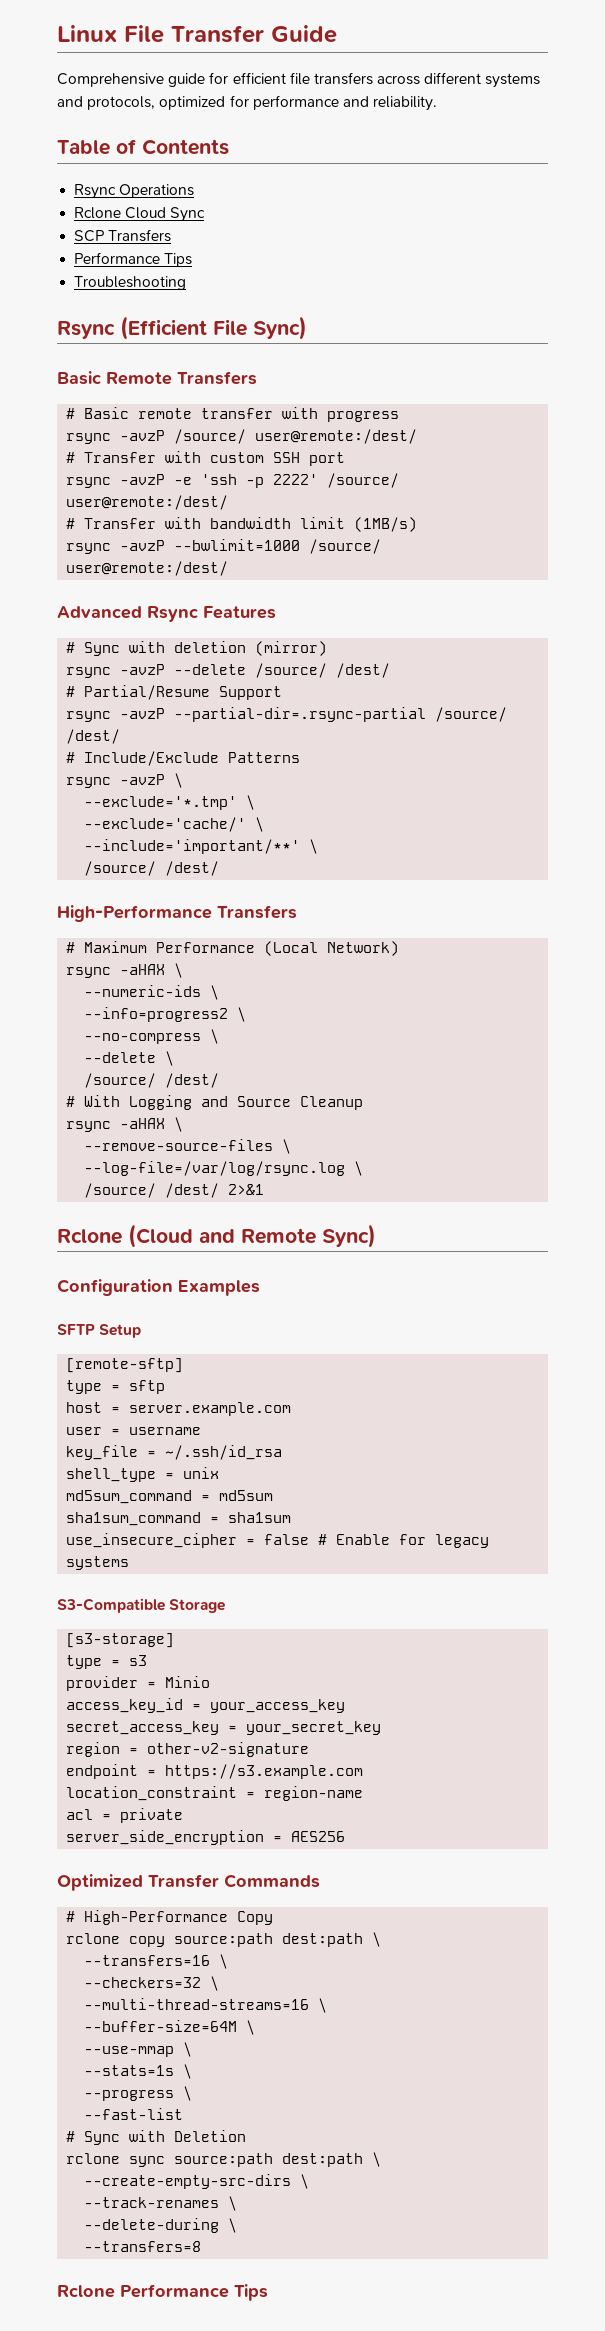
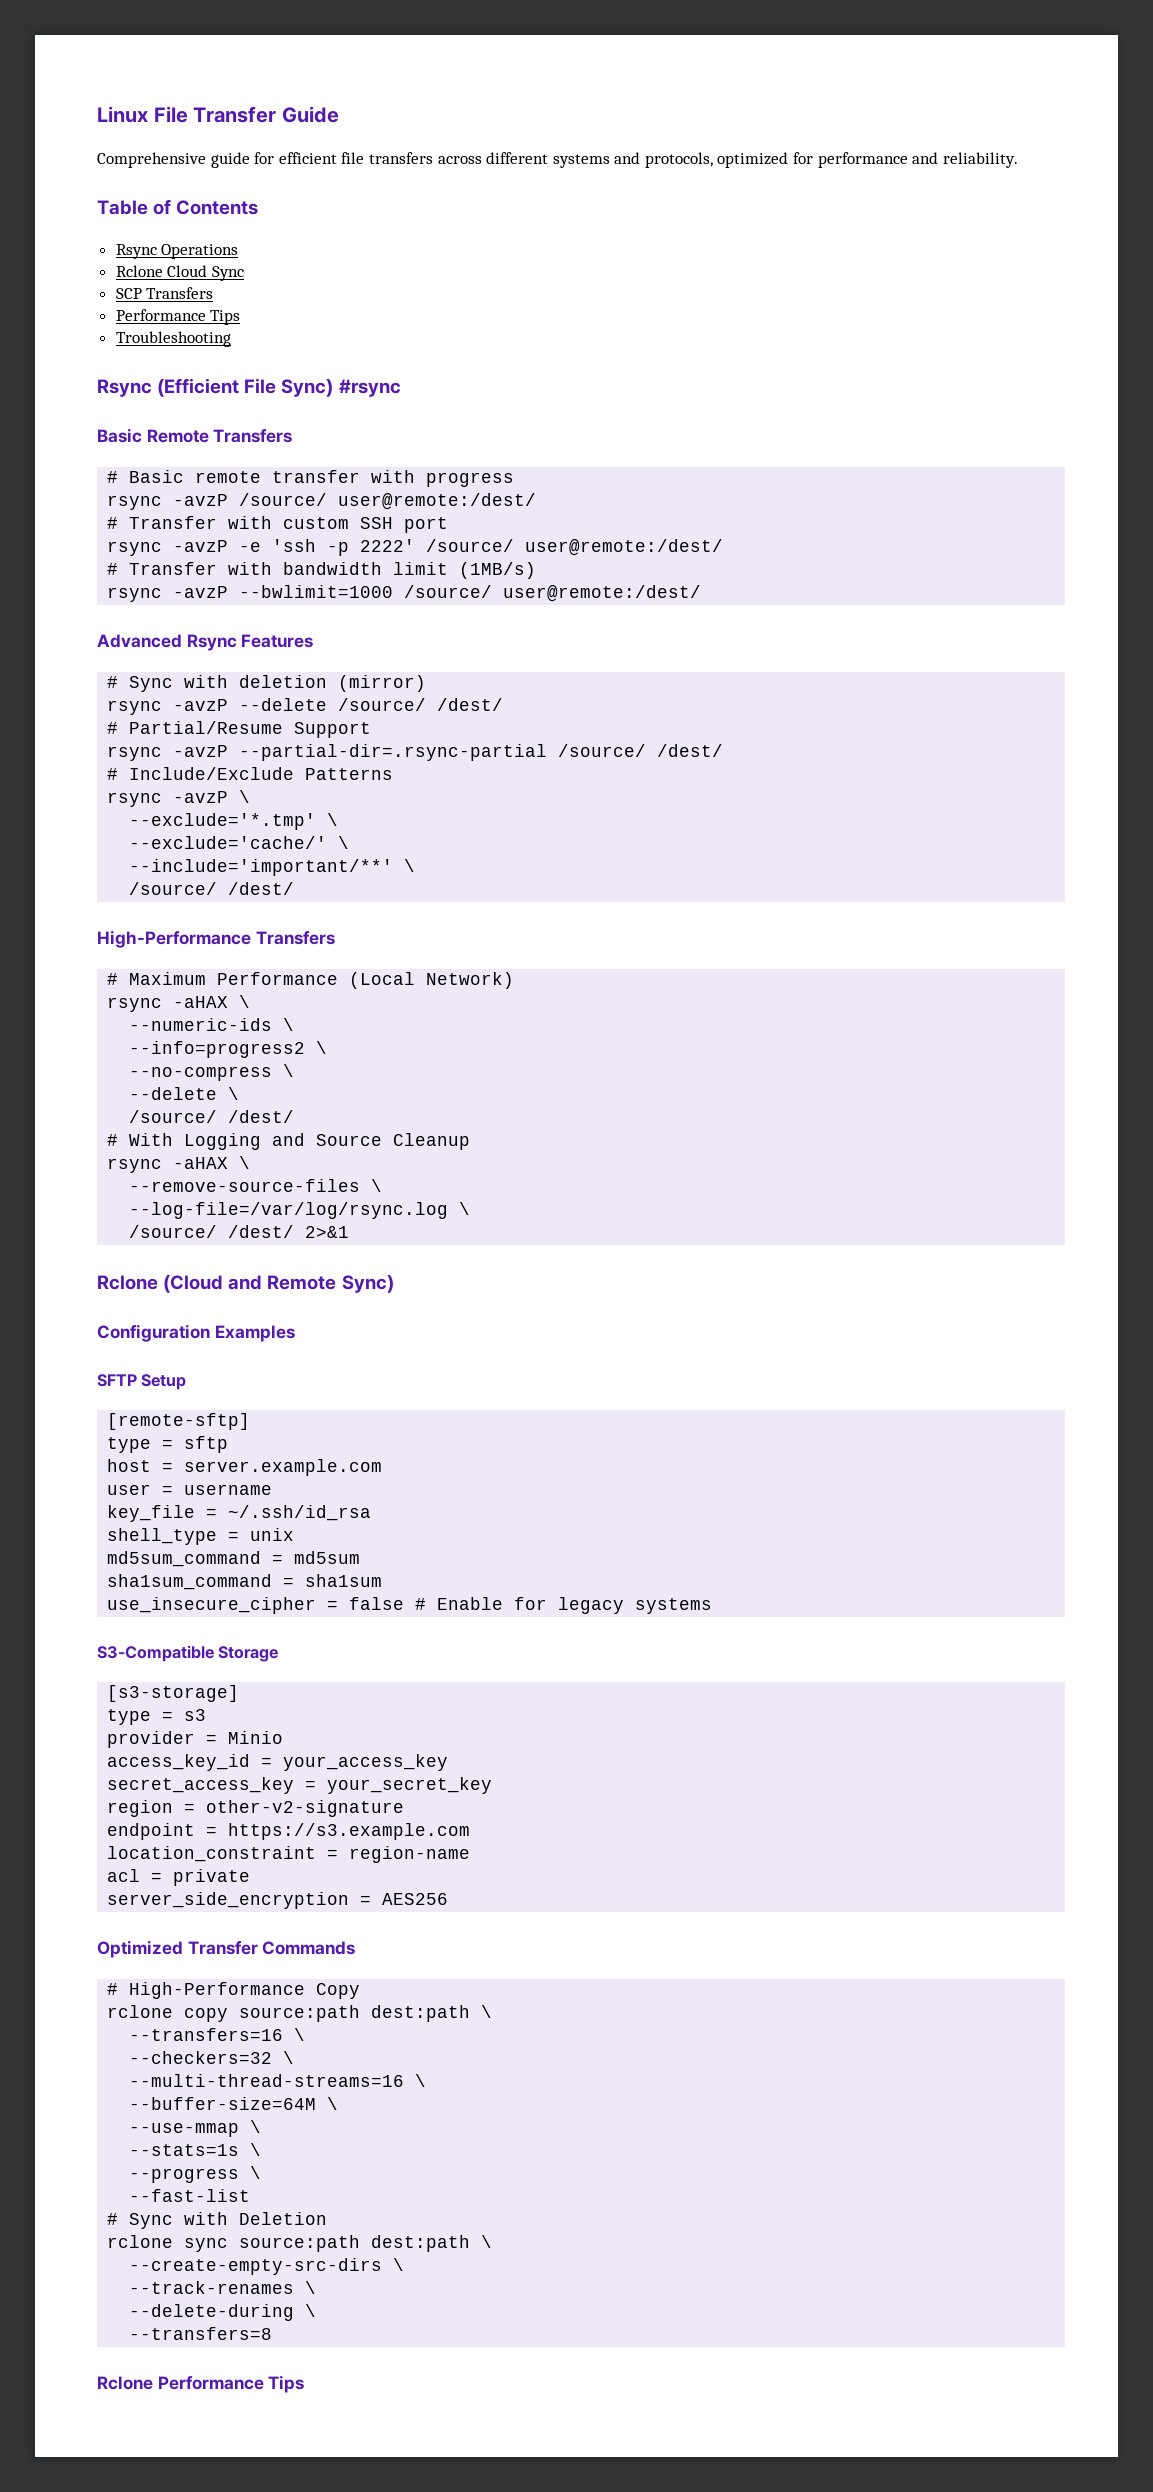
- Rsync (Efficient File Sync)
+ Rsync (Efficient File Sync) #rsync

